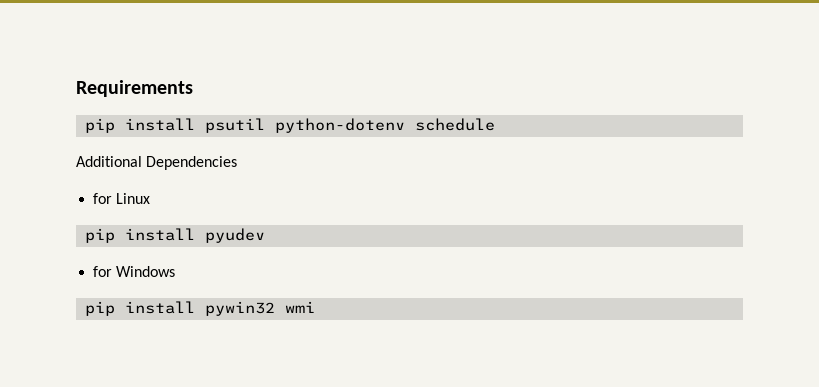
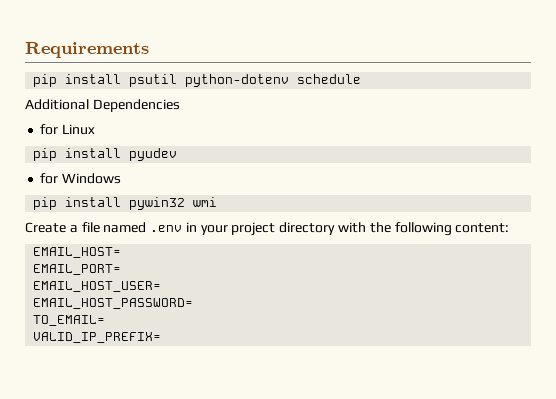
+ Create a file named .env in your project directory with the following content:
+ EMAIL_HOST=
+ EMAIL_PORT=
+ EMAIL_HOST_USER=
+ EMAIL_HOST_PASSWORD=
+ TO_EMAIL=
+ VALID_IP_PREFIX=

